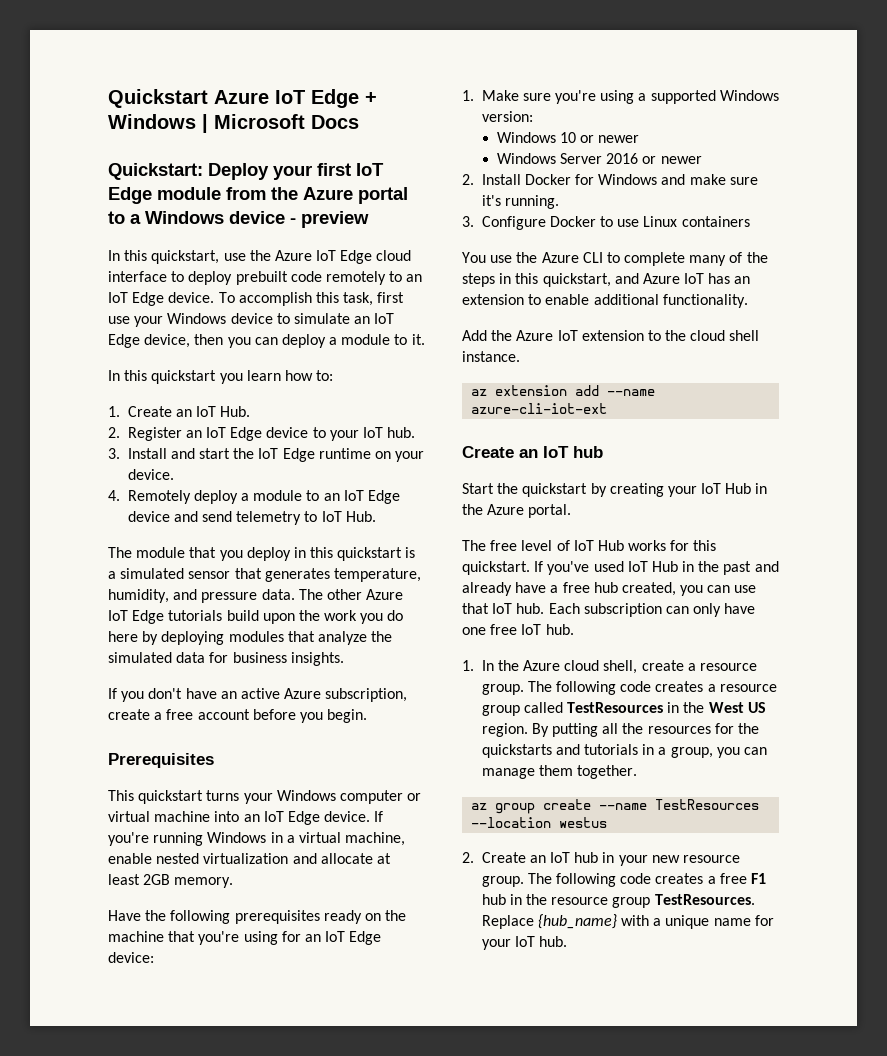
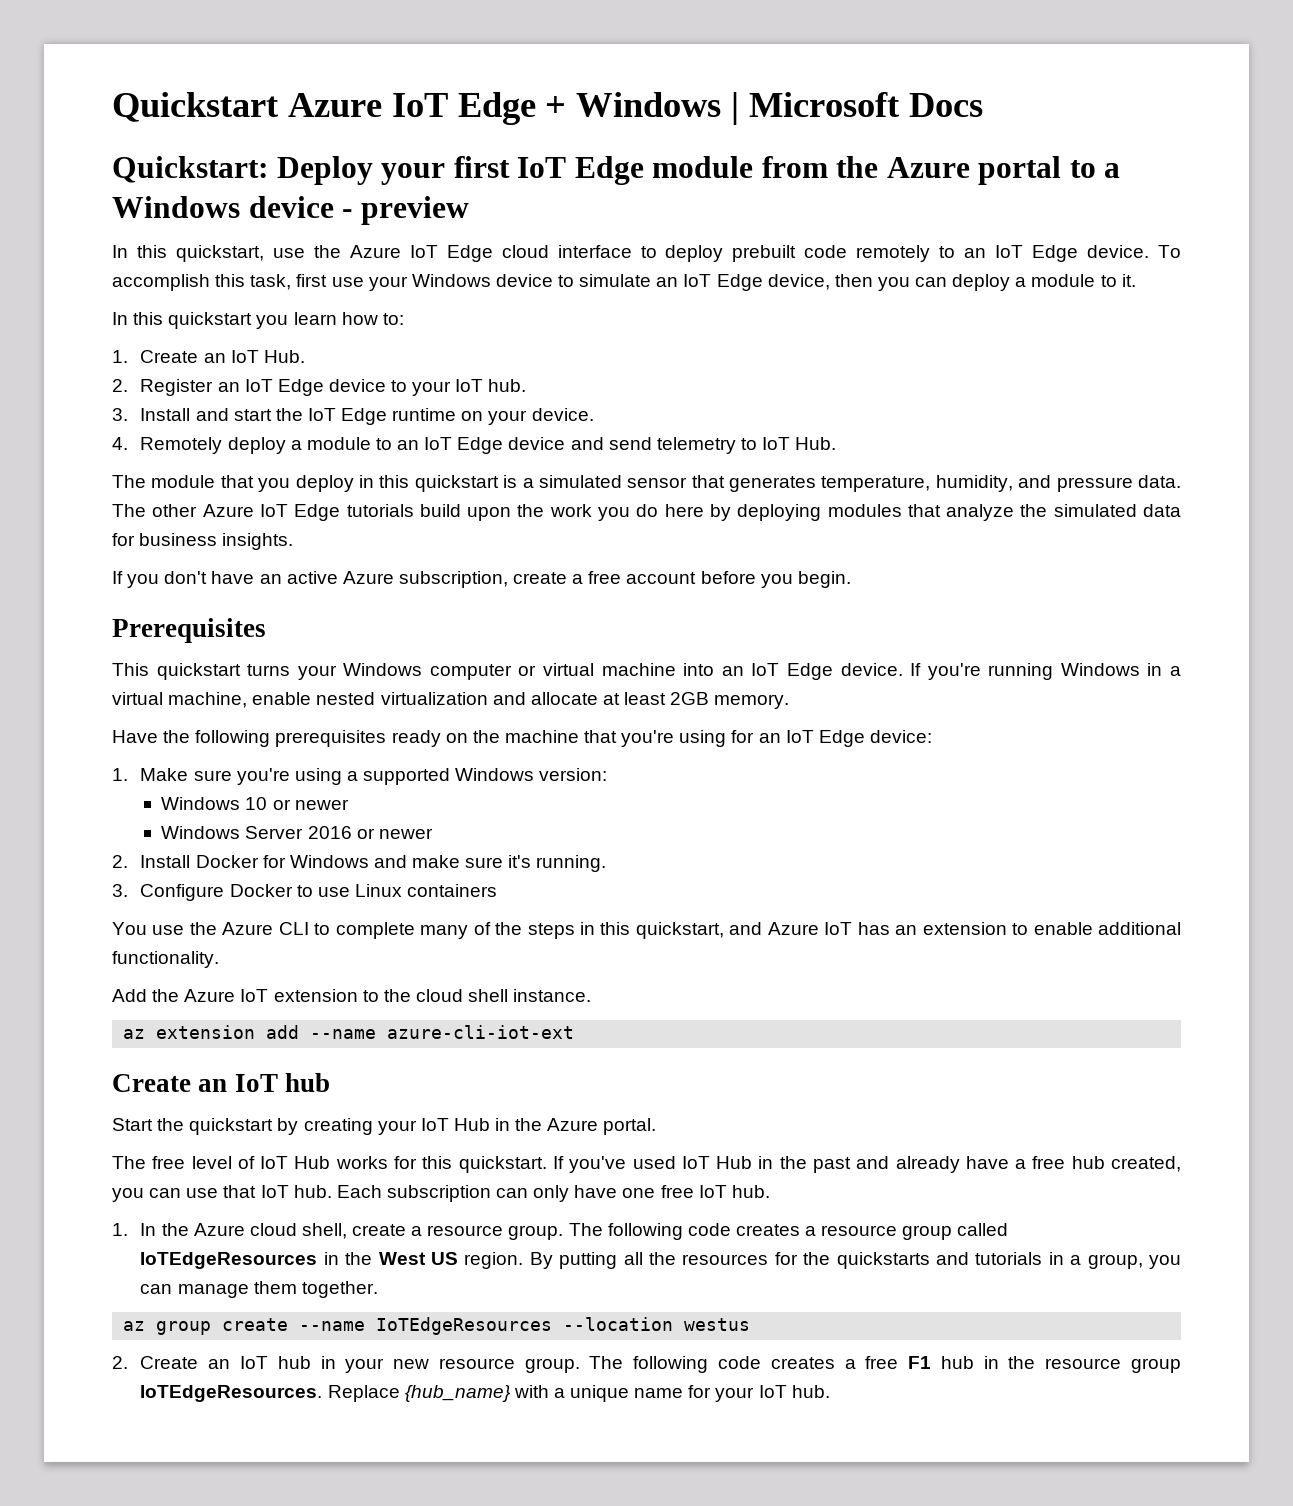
- The following code creates a resource group called TestResources in the West US region.
+ The following code creates a resource group called IoTEdgeResources in the West US region.
- az group create --name TestResources --location westus
+ az group create --name IoTEdgeResources --location westus
- The following code creates a free F1 hub in the resource group TestResources.
+ The following code creates a free F1 hub in the resource group IoTEdgeResources.

